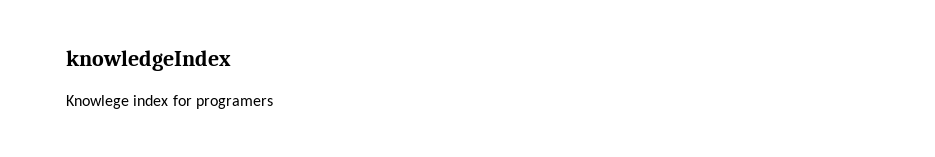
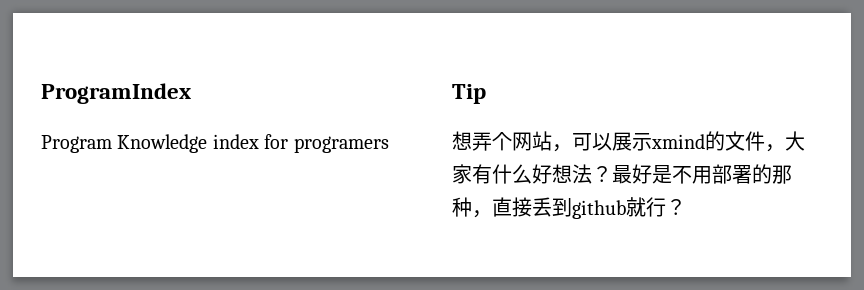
- knowledgeIndex
- Knowlege index for programers
+ ProgramIndex
+ Program Knowledge index for programers
+ Tip
+ 想弄个网站，可以展示xmind的文件，大家有什么好想法？最好是不用部署的那种，直接丢到github就行？

